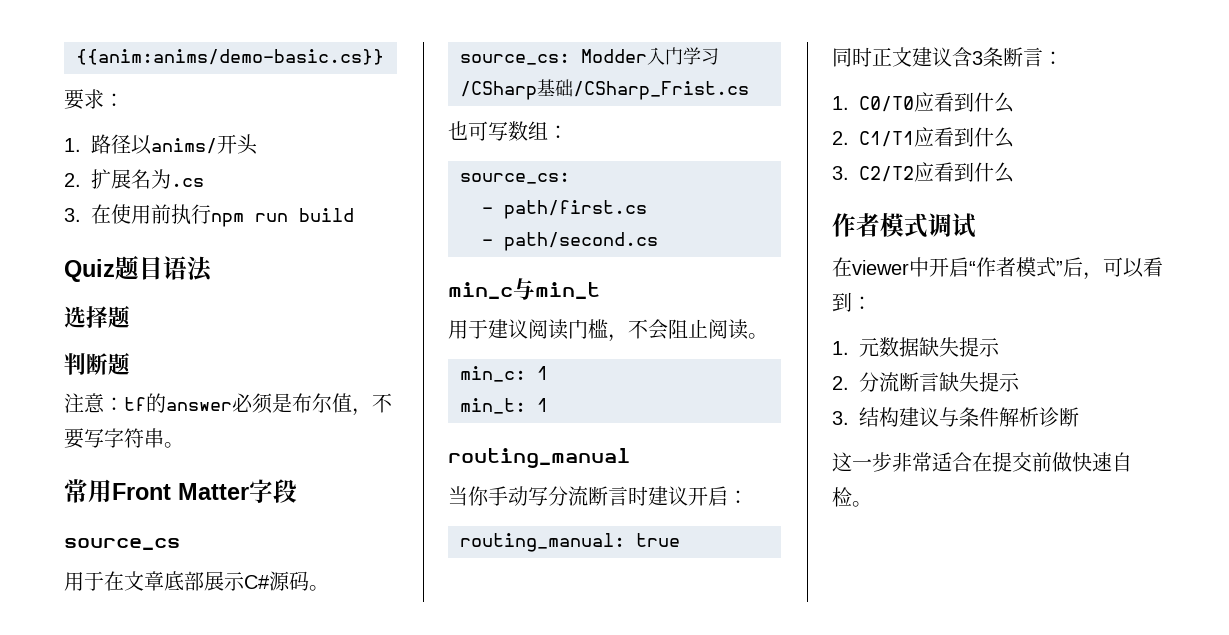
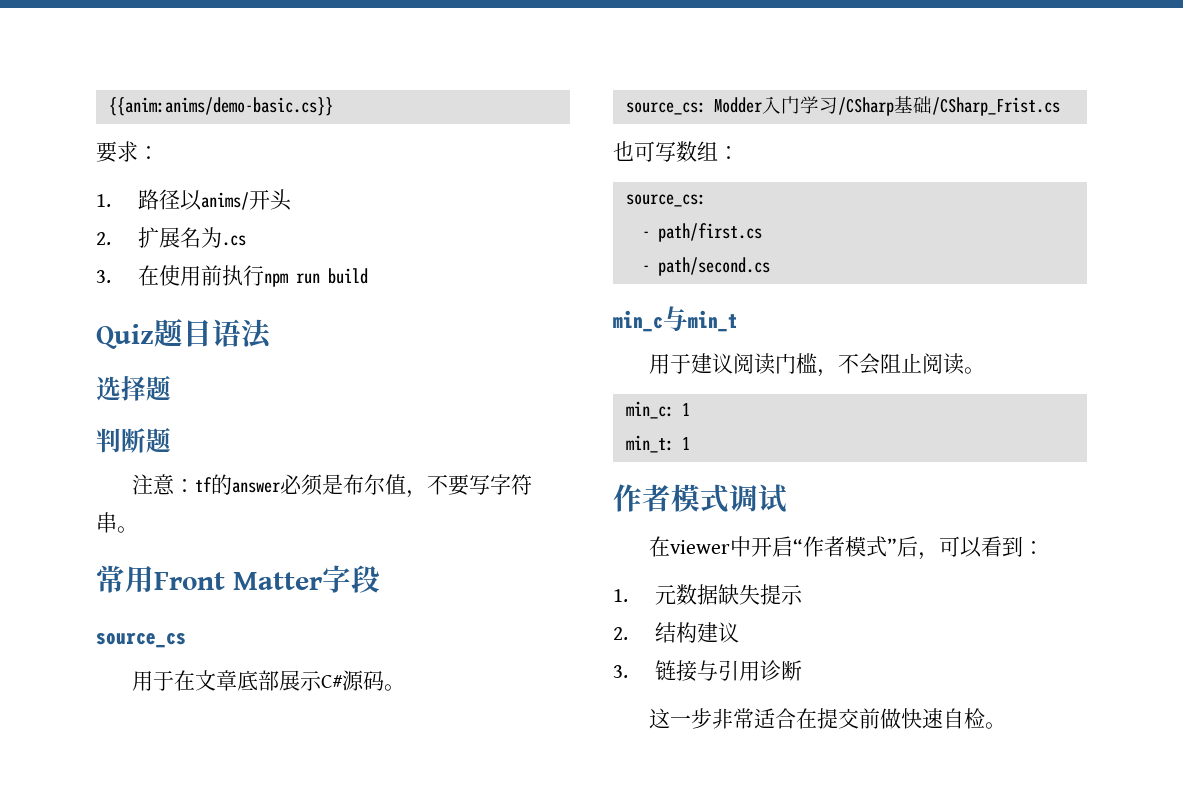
- routing_manual
- 当你手动写分流断言时建议开启：
- routing_manual: true
- 同时正文建议含3条断言：
- 1. C0/T0应看到什么
- 2. C1/T1应看到什么
- 3. C2/T2应看到什么
- 2.分流断言缺失提示
- 3.结构建议与条件解析诊断
+ 2.结构建议
+ 3.链接与引用诊断

